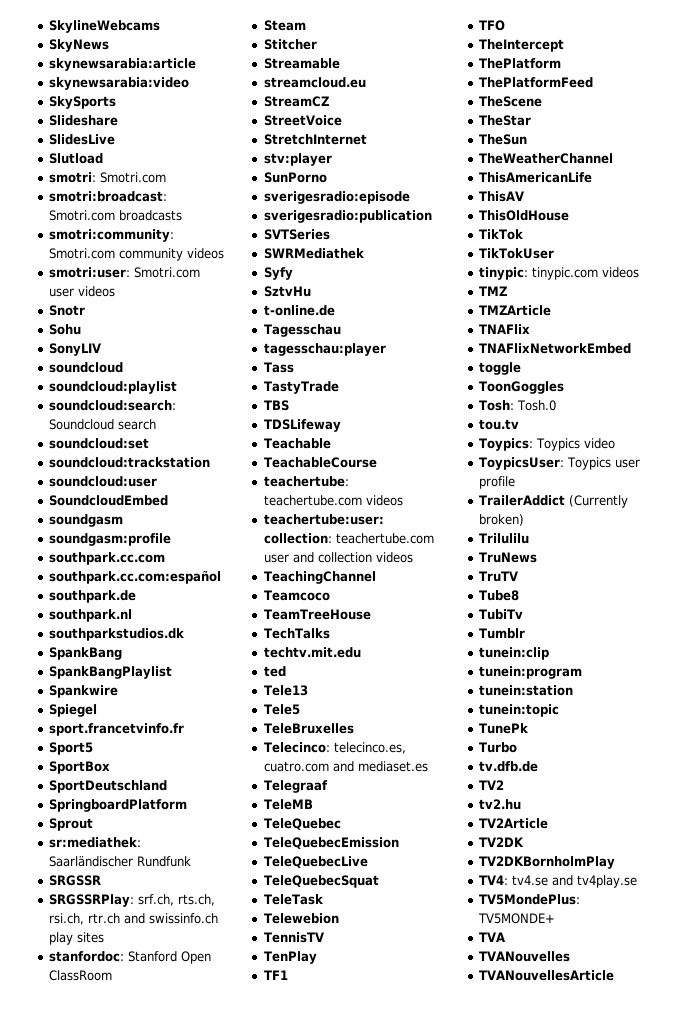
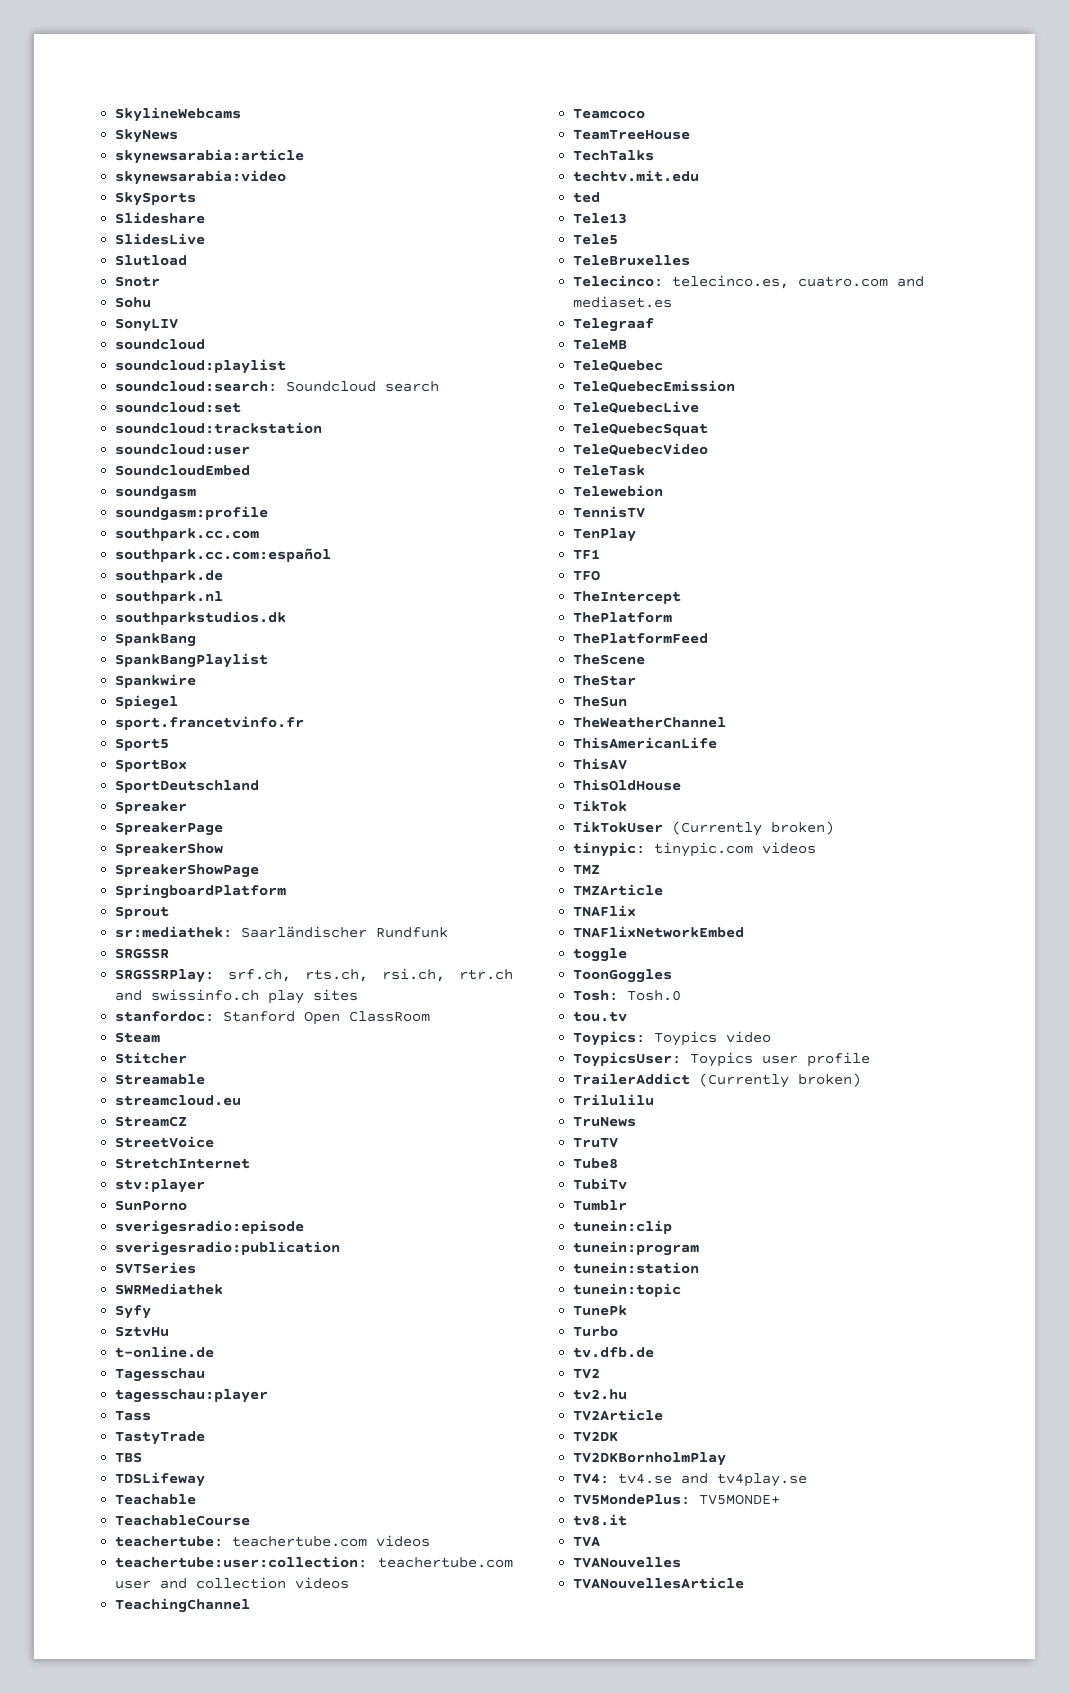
- smotri: Smotri.com
- smotri:broadcast: Smotri.com broadcasts
- smotri:community: Smotri.com community videos
- smotri:user: Smotri.com user videos
+ Spreaker
+ SpreakerPage
+ SpreakerShow
+ SpreakerShowPage
+ TeleQuebecVideo
- TikTokUser
+ TikTokUser (Currently broken)
+ tv8.it

